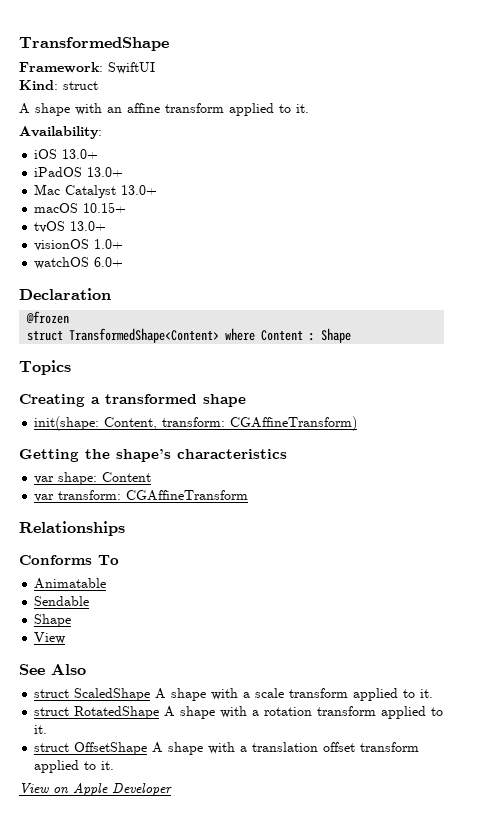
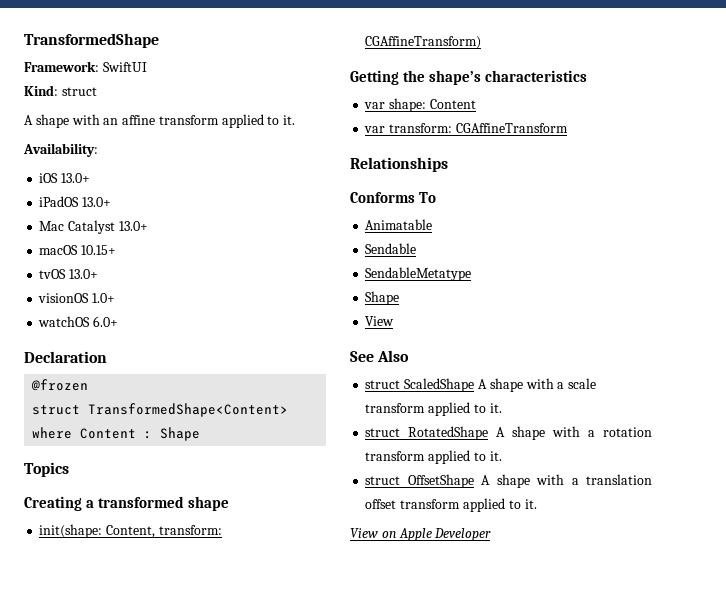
+ SendableMetatype

